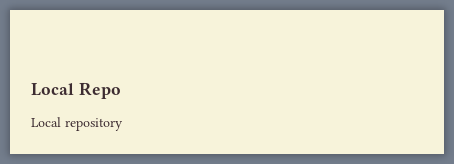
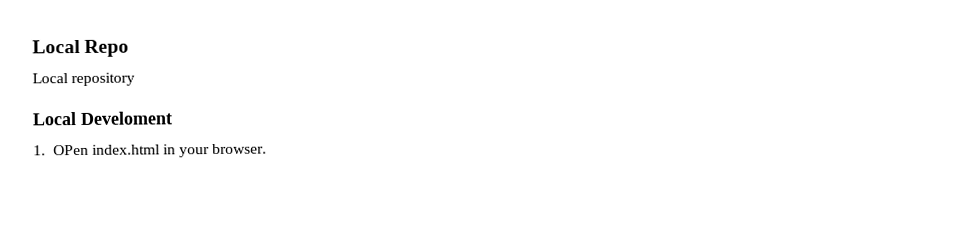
+ Local Develoment
+ 1. OPen index.html in your browser.

